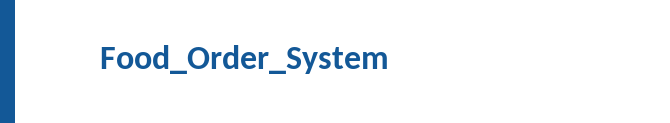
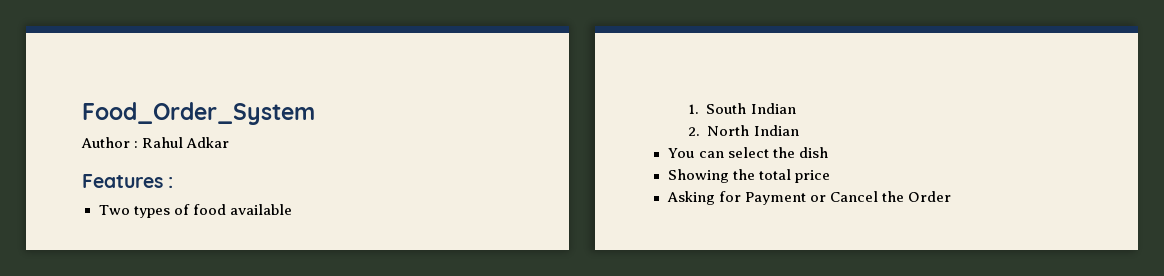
+ Author : Rahul Adkar
+ Features :
+ Two types of food available
+ 1. South Indian
+ 2. North Indian
+ You can select the dish
+ Showing the total price
+ Asking for Payment or Cancel the Order

